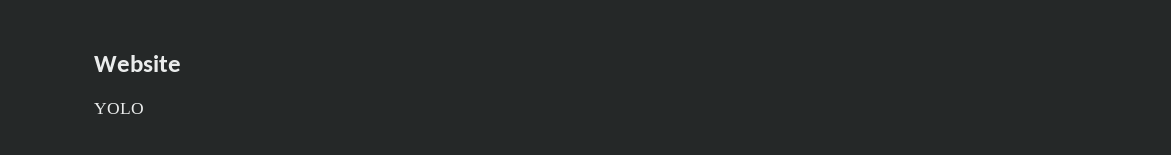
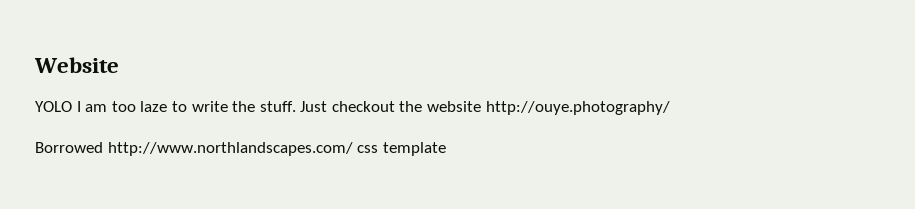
- YOLO
+ YOLO I am too laze to write the stuff. Just checkout the website http://ouye.photography/
+ Borrowed http://www.northlandscapes.com/ css template

